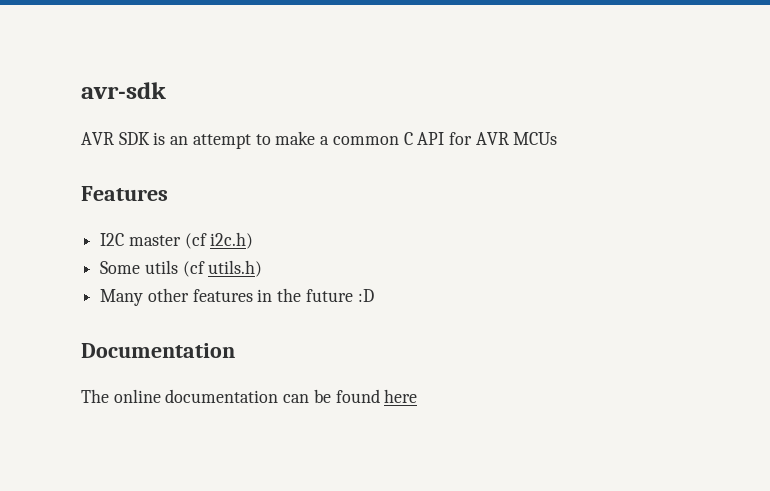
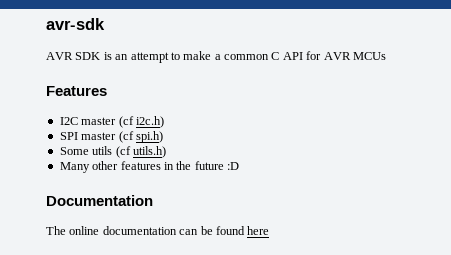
+ SPI master (cf spi.h)

